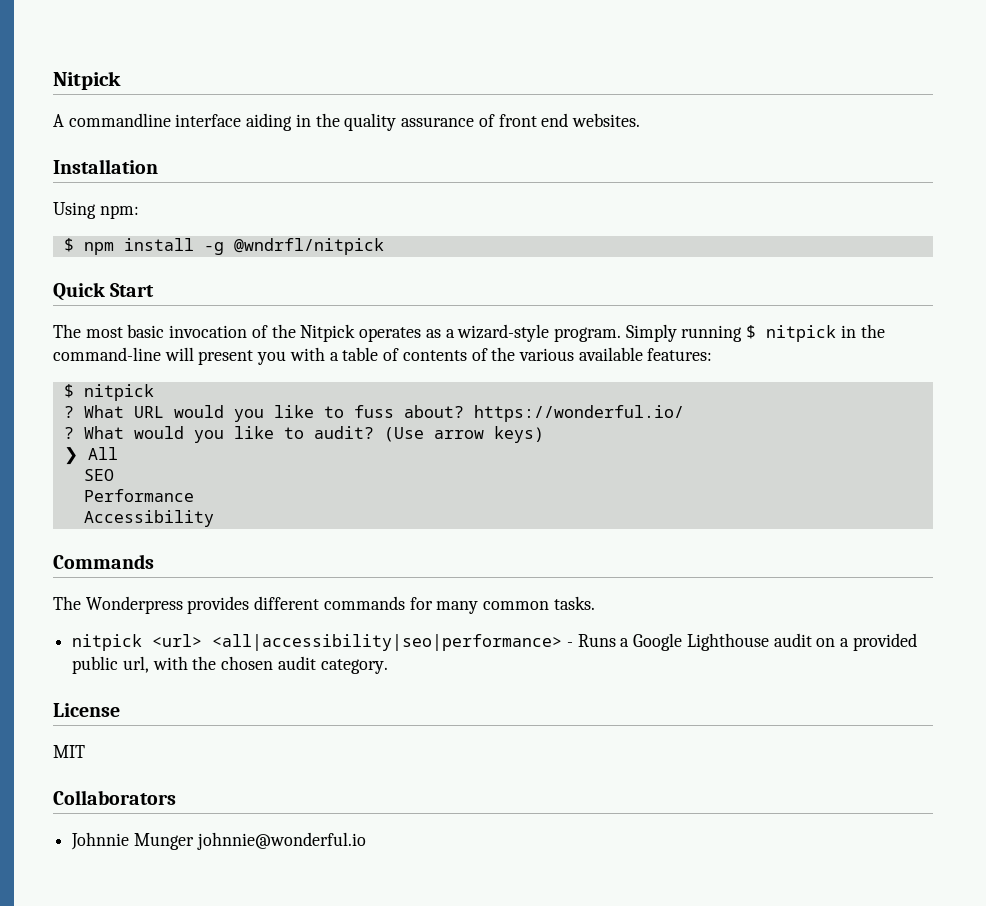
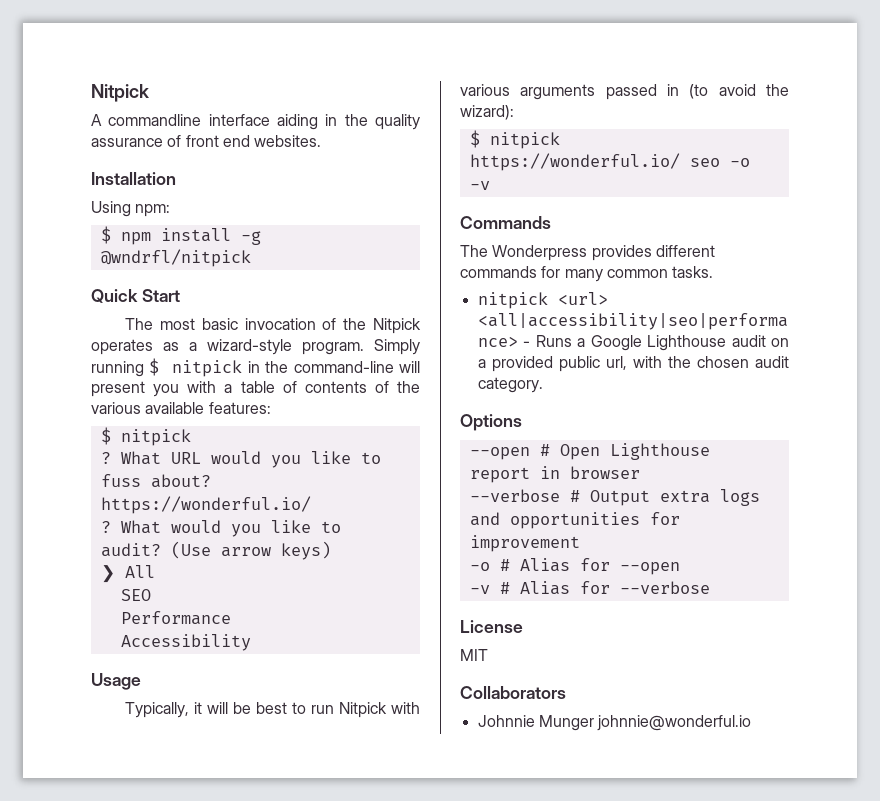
+ Usage
+ Typically, it will be best to run Nitpick with various arguments passed in (to avoid the wizard):
+ $ nitpick https://wonderful.io/ seo -o -v
+ Options
+ --open # Open Lighthouse report in browser
+ --verbose # Output extra logs and opportunities for improvement
+ -o # Alias for --open
+ -v # Alias for --verbose

